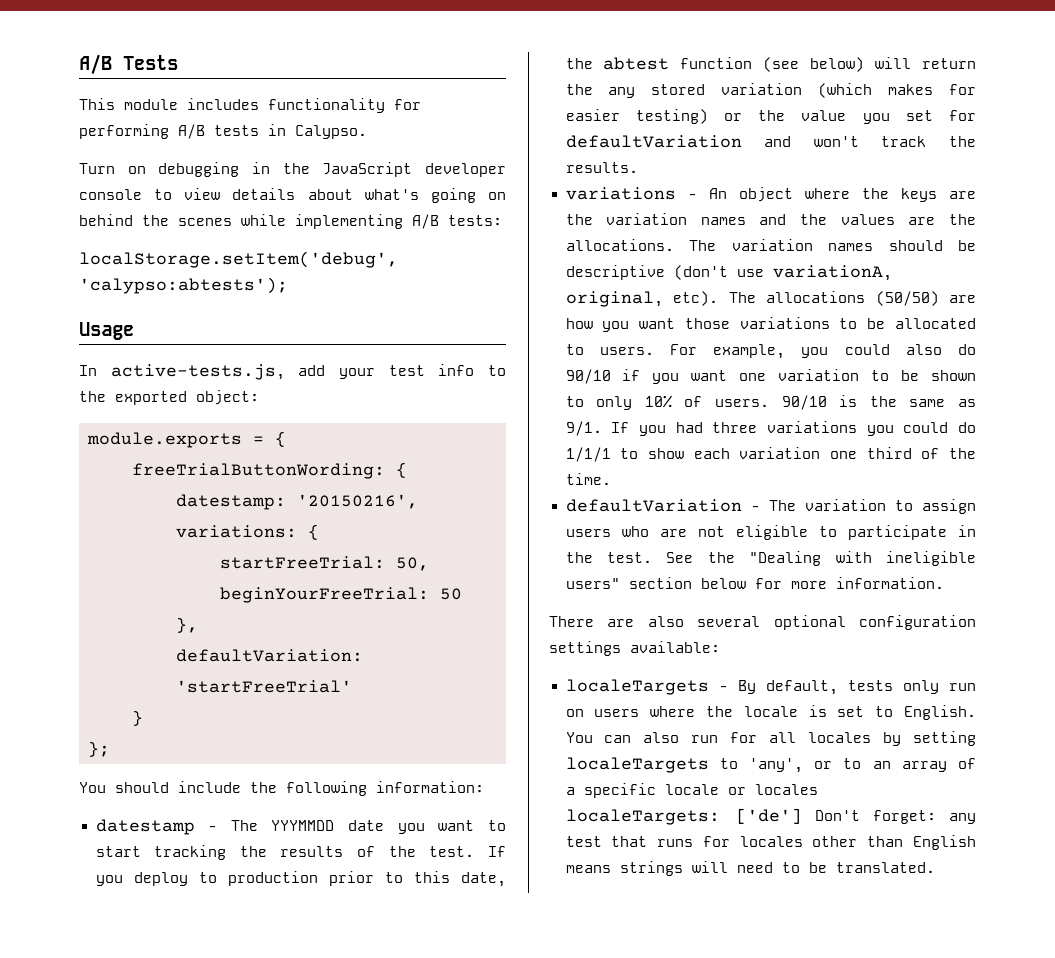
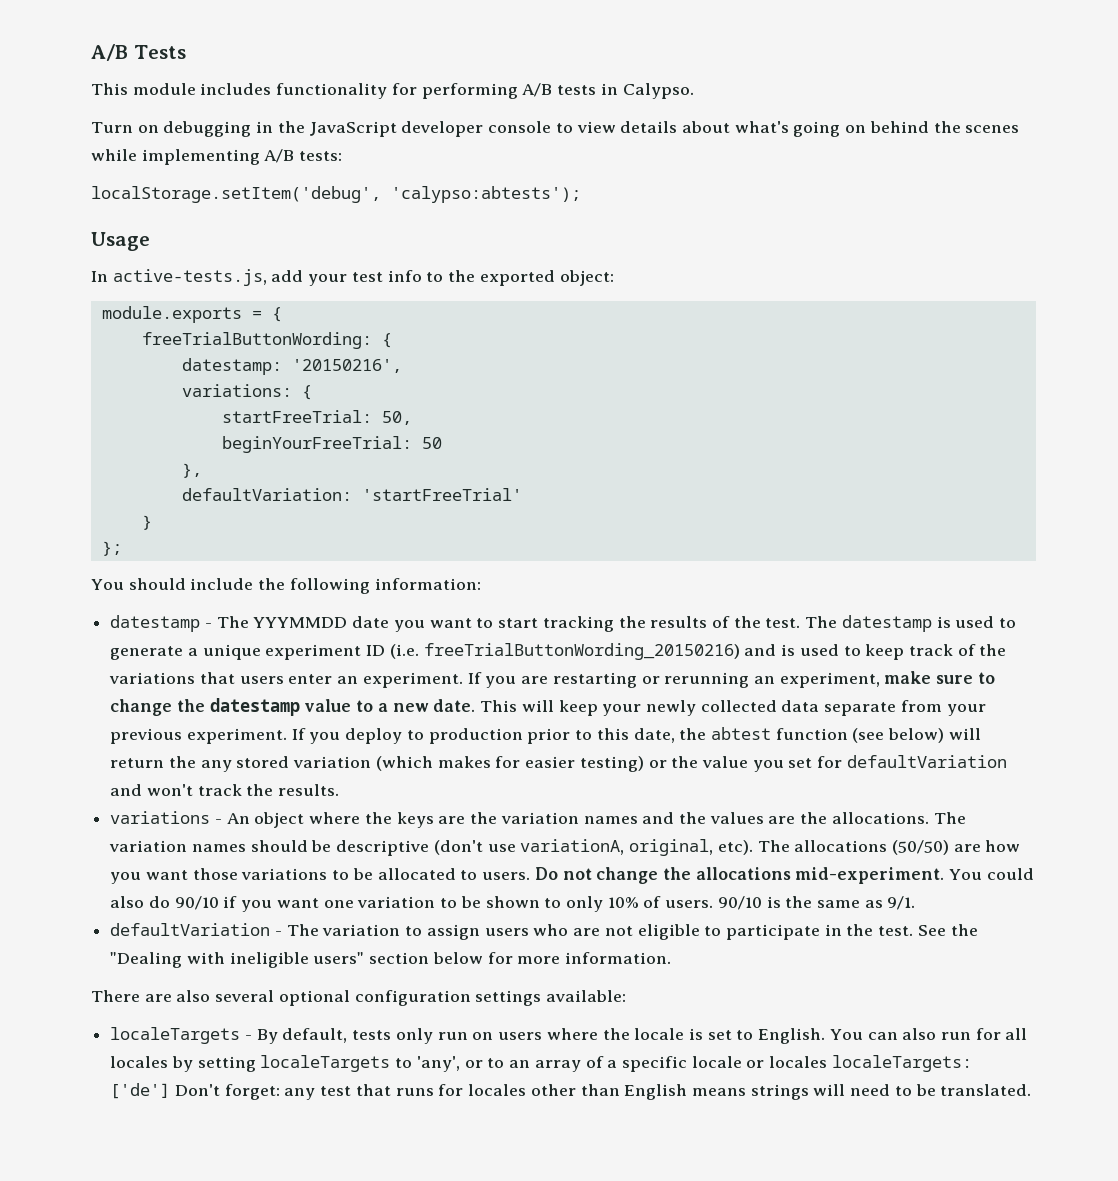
+ The datestamp is used to generate a unique experiment ID (i.e. freeTrialButtonWording_20150216) and is used to keep track of the variations that users enter an experiment. If you are restarting or rerunning an experiment, make sure to change the datestamp value to a new date. This will keep your newly collected data separate from your previous experiment.
- For example, you could also do 90/10 if you want one variation to be shown to only 10% of users.
+ Do not change the allocations mid-experiment. You could also do 90/10 if you want one variation to be shown to only 10% of users.
- If you had three variations you could do 1/1/1 to show each variation one third of the time.

